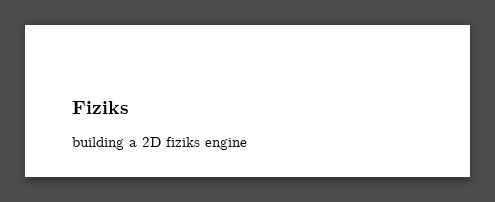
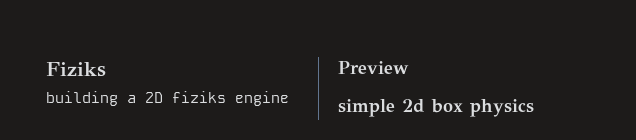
+ Preview
+ simple 2d box physics

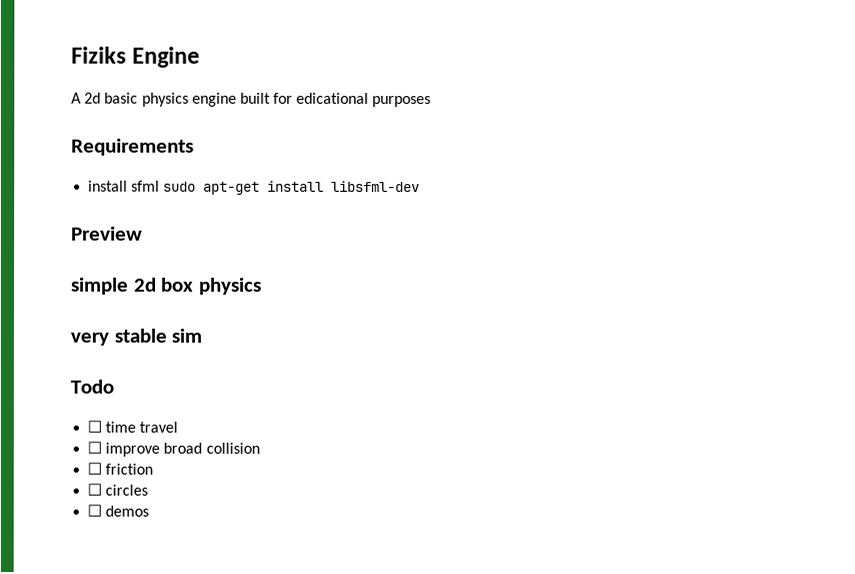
- Fiziks
- building a 2D fiziks engine
+ Fiziks Engine
+ A 2d basic physics engine built for edicational purposes
+ Requirements
+ install sfml sudo apt-get install libsfml-dev
+ very stable sim
+ Todo
+ ☐ time travel
+ ☐ improve broad collision
+ ☐ friction
+ ☐ circles
+ ☐ demos

